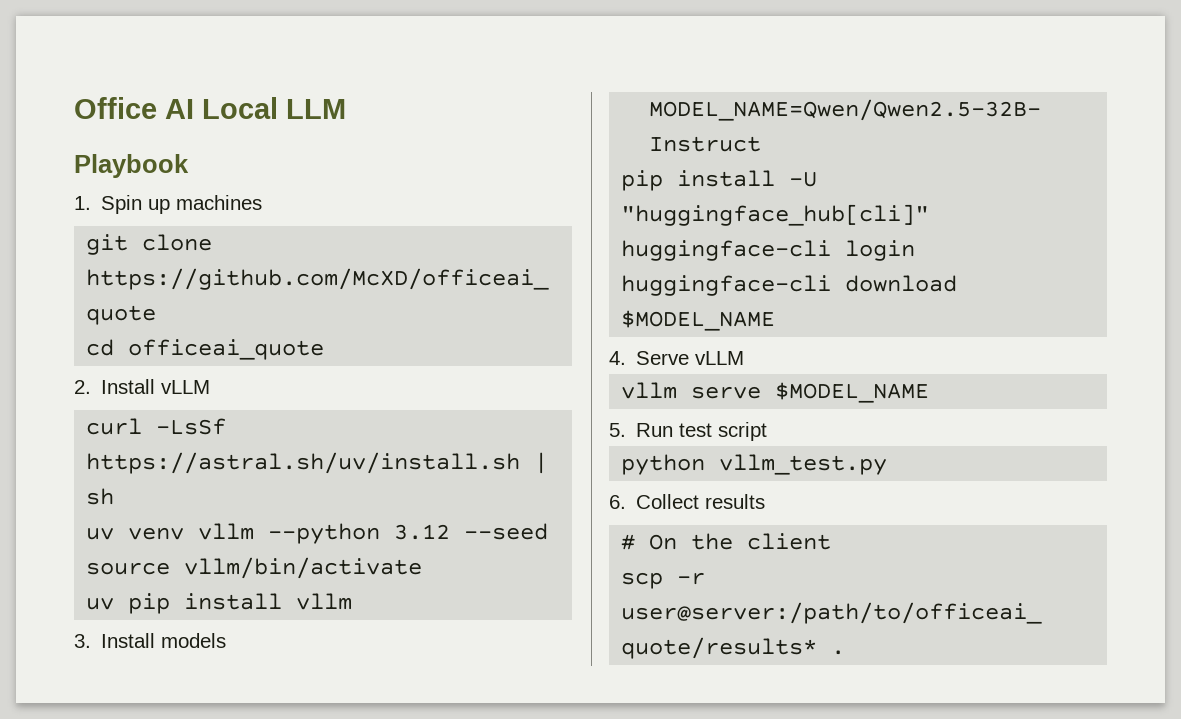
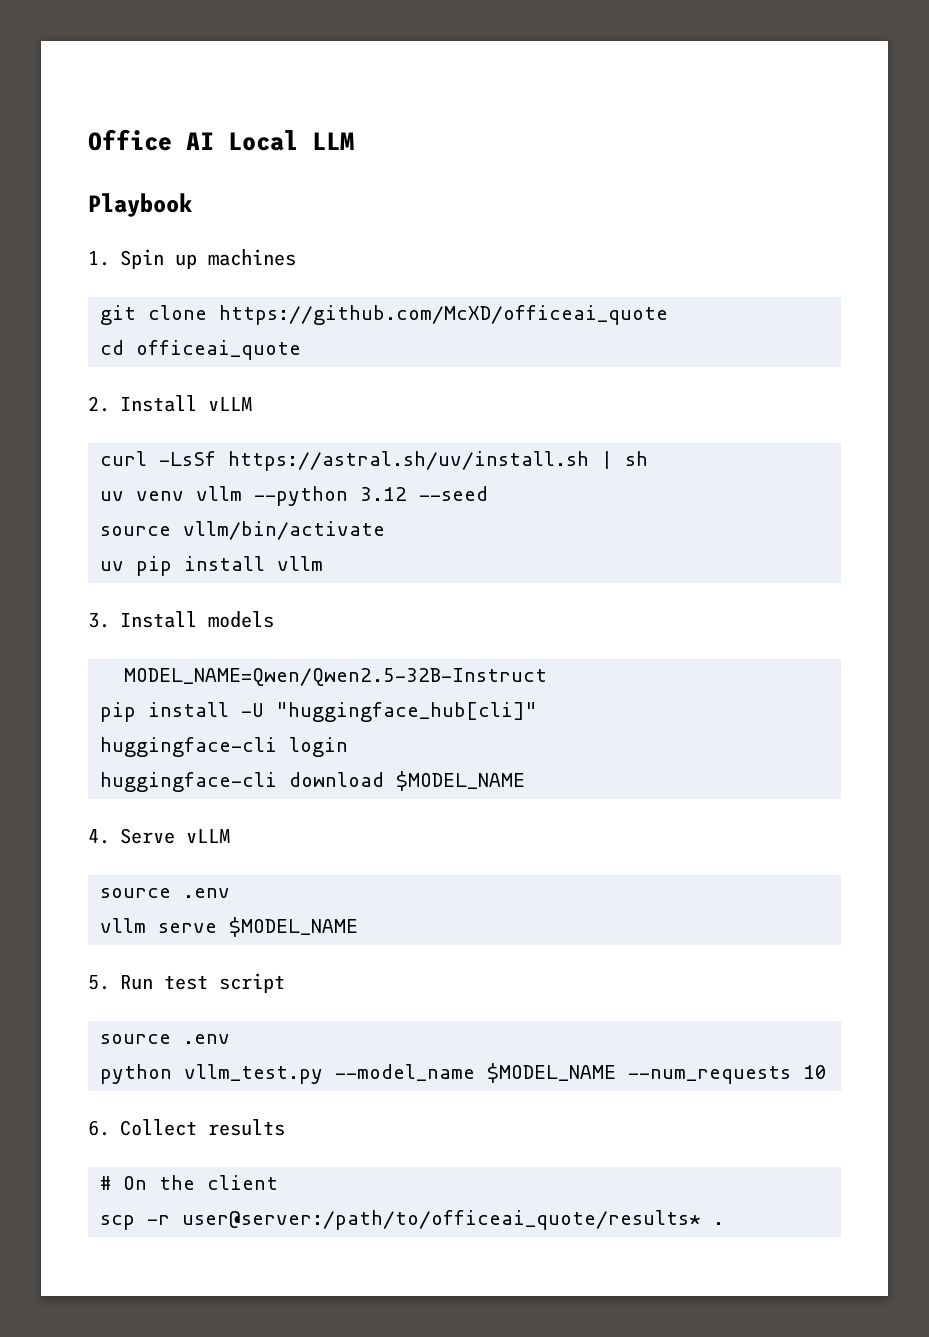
  4. Serve vLLM
+ source .env
  5. Run test script
+ source .env
- python vllm_test.py
+ python vllm_test.py --model_name $MODEL_NAME --num_requests 10

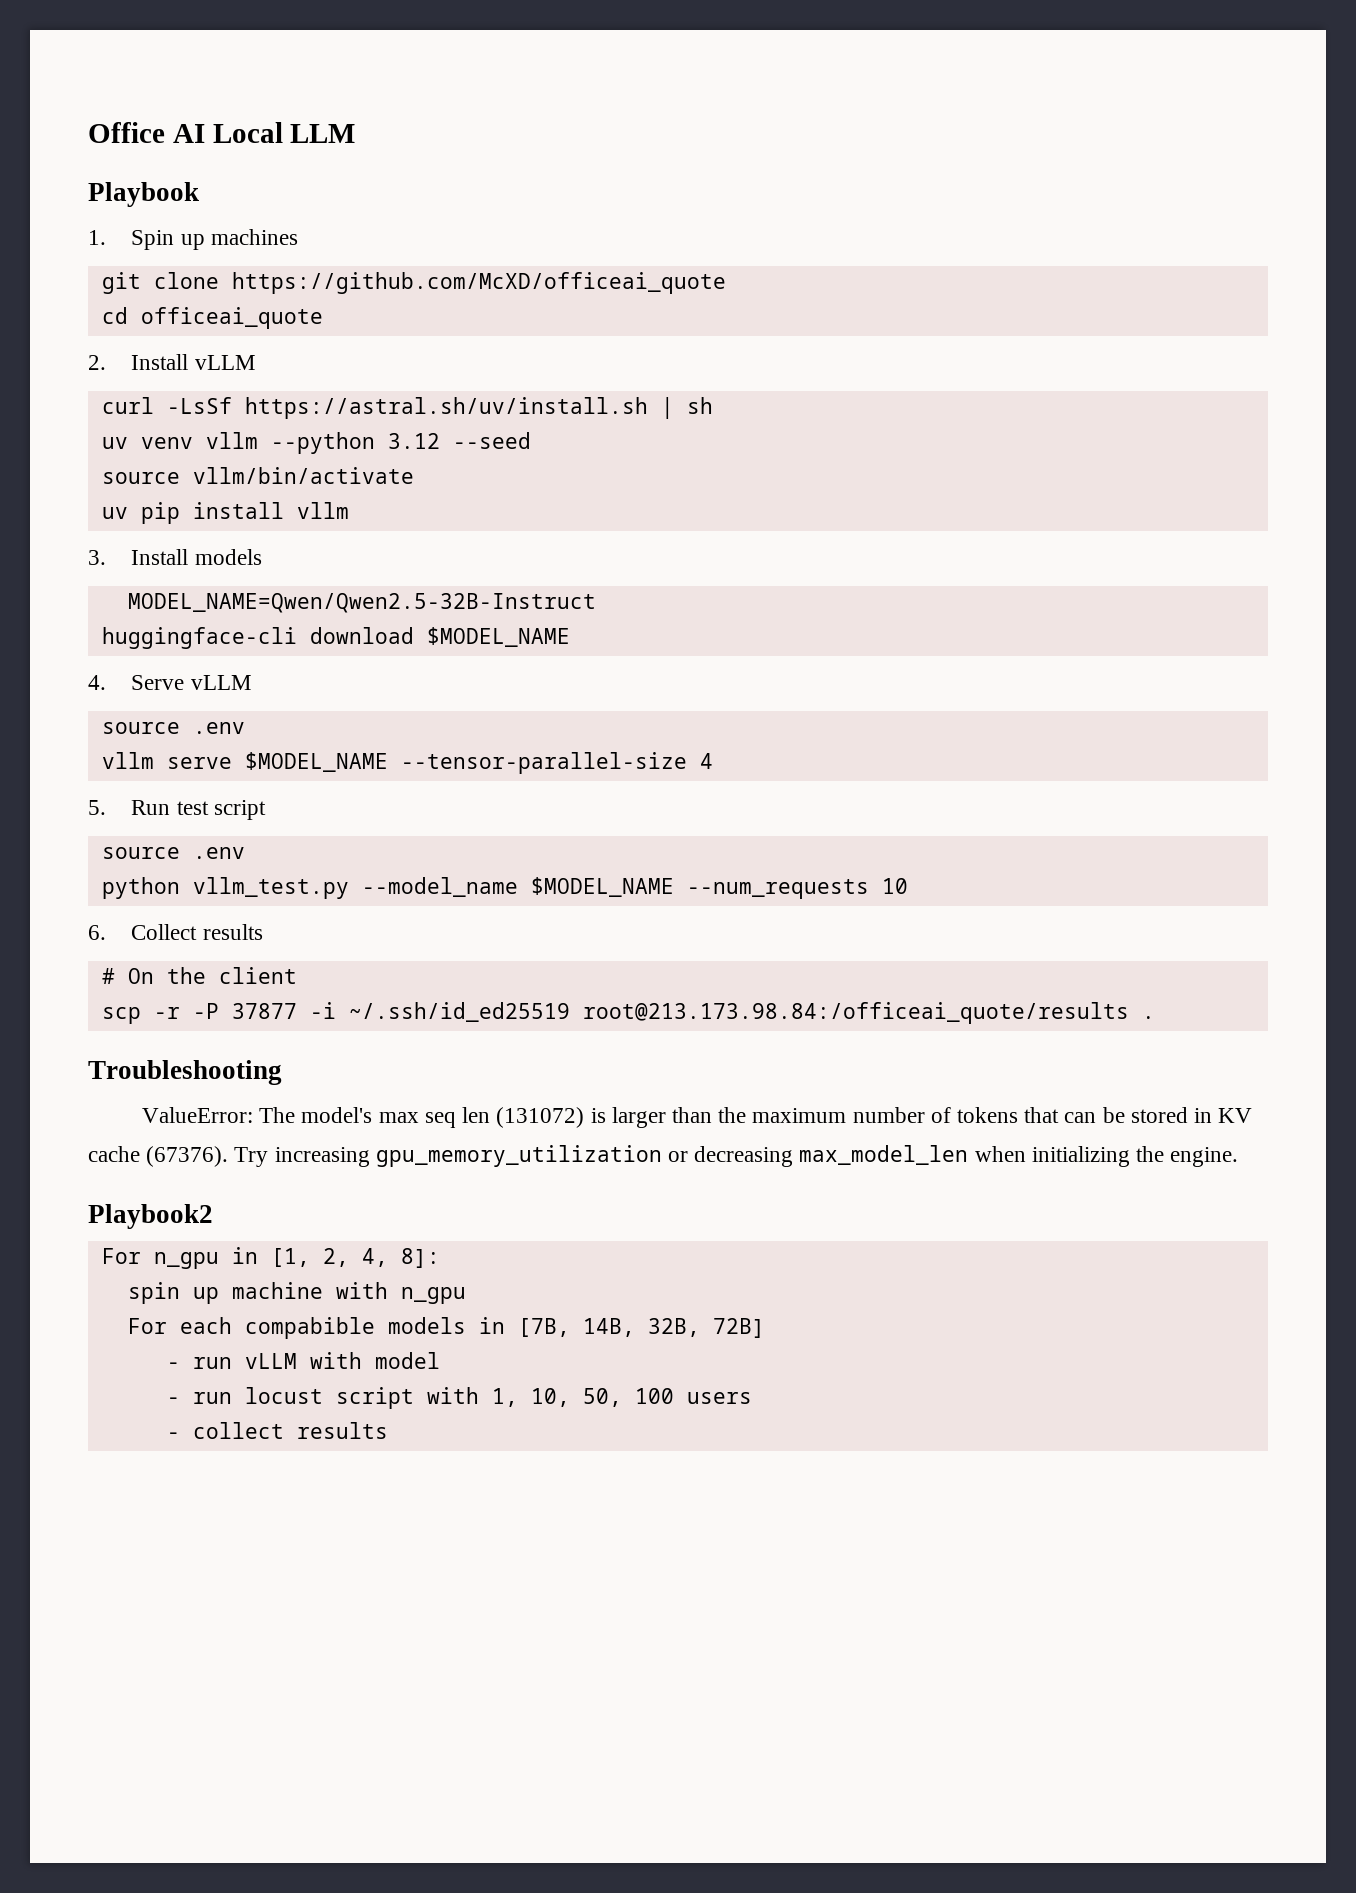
- pip install -U "huggingface_hub[cli]"
- huggingface-cli login
- vllm serve $MODEL_NAME
+ vllm serve $MODEL_NAME --tensor-parallel-size 4
- scp -r user@server:/path/to/officeai_quote/results* .
+ scp -r -P 37877 -i ~/.ssh/id_ed25519 root@213.173.98.84:/officeai_quote/results .
+ Troubleshooting
+ ValueError: The model's max seq len (131072) is larger than the maximum number of tokens that can be stored in KV cache (67376). Try increasing gpu_memory_utilization or decreasing max_model_len when initializing the engine.
+ Playbook2
+ For n_gpu in [1, 2, 4, 8]:
+ spin up machine with n_gpu
+ For each compabible models in [7B, 14B, 32B, 72B]
+ - run vLLM with model
+ - run locust script with 1, 10, 50, 100 users
+ - collect results

